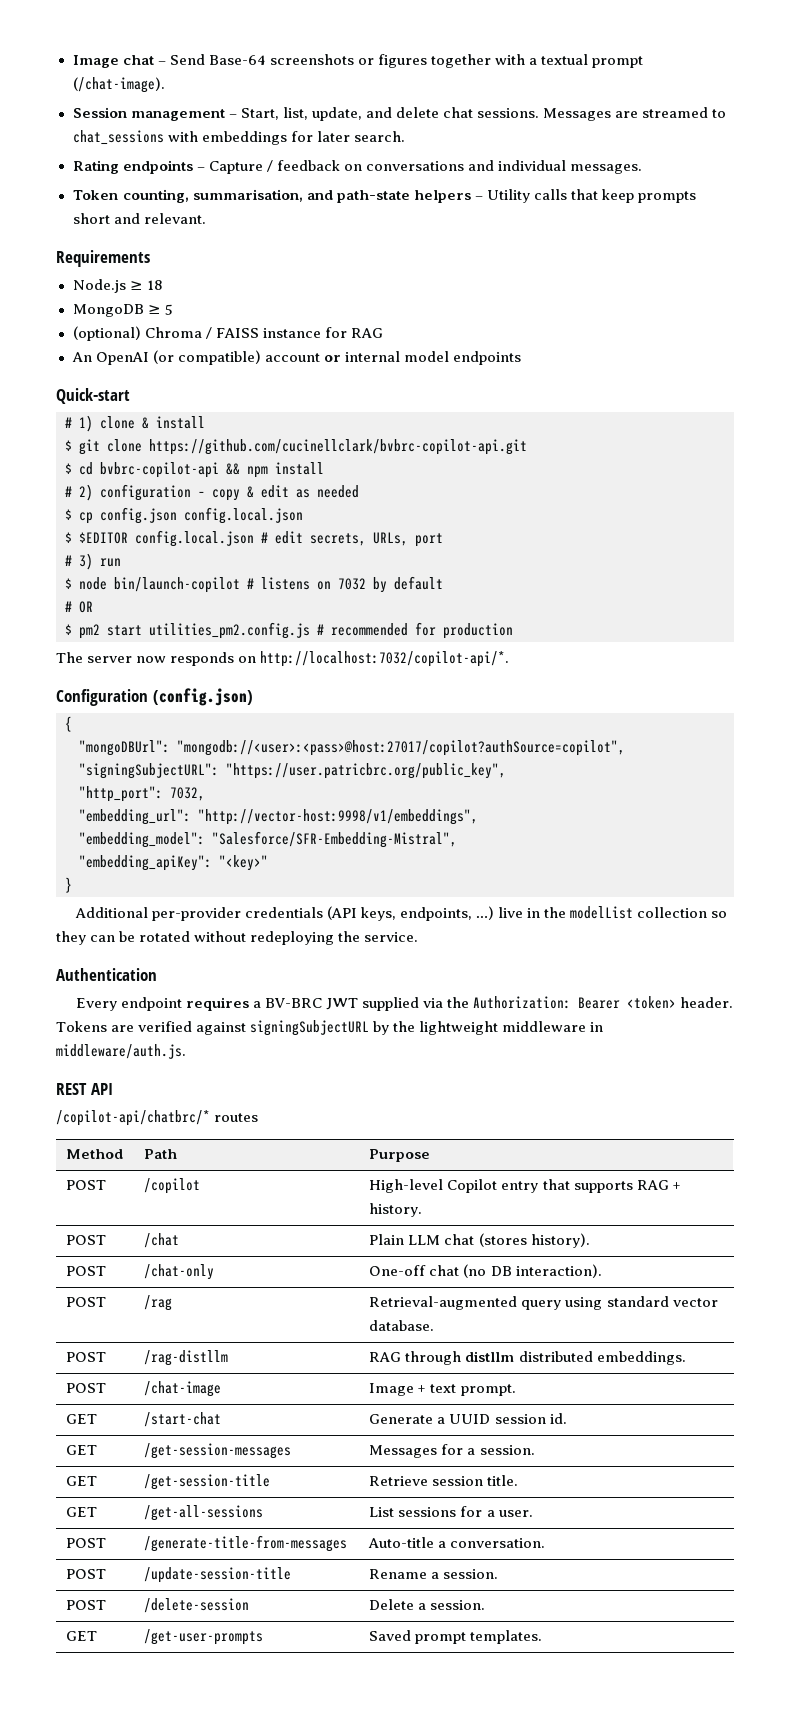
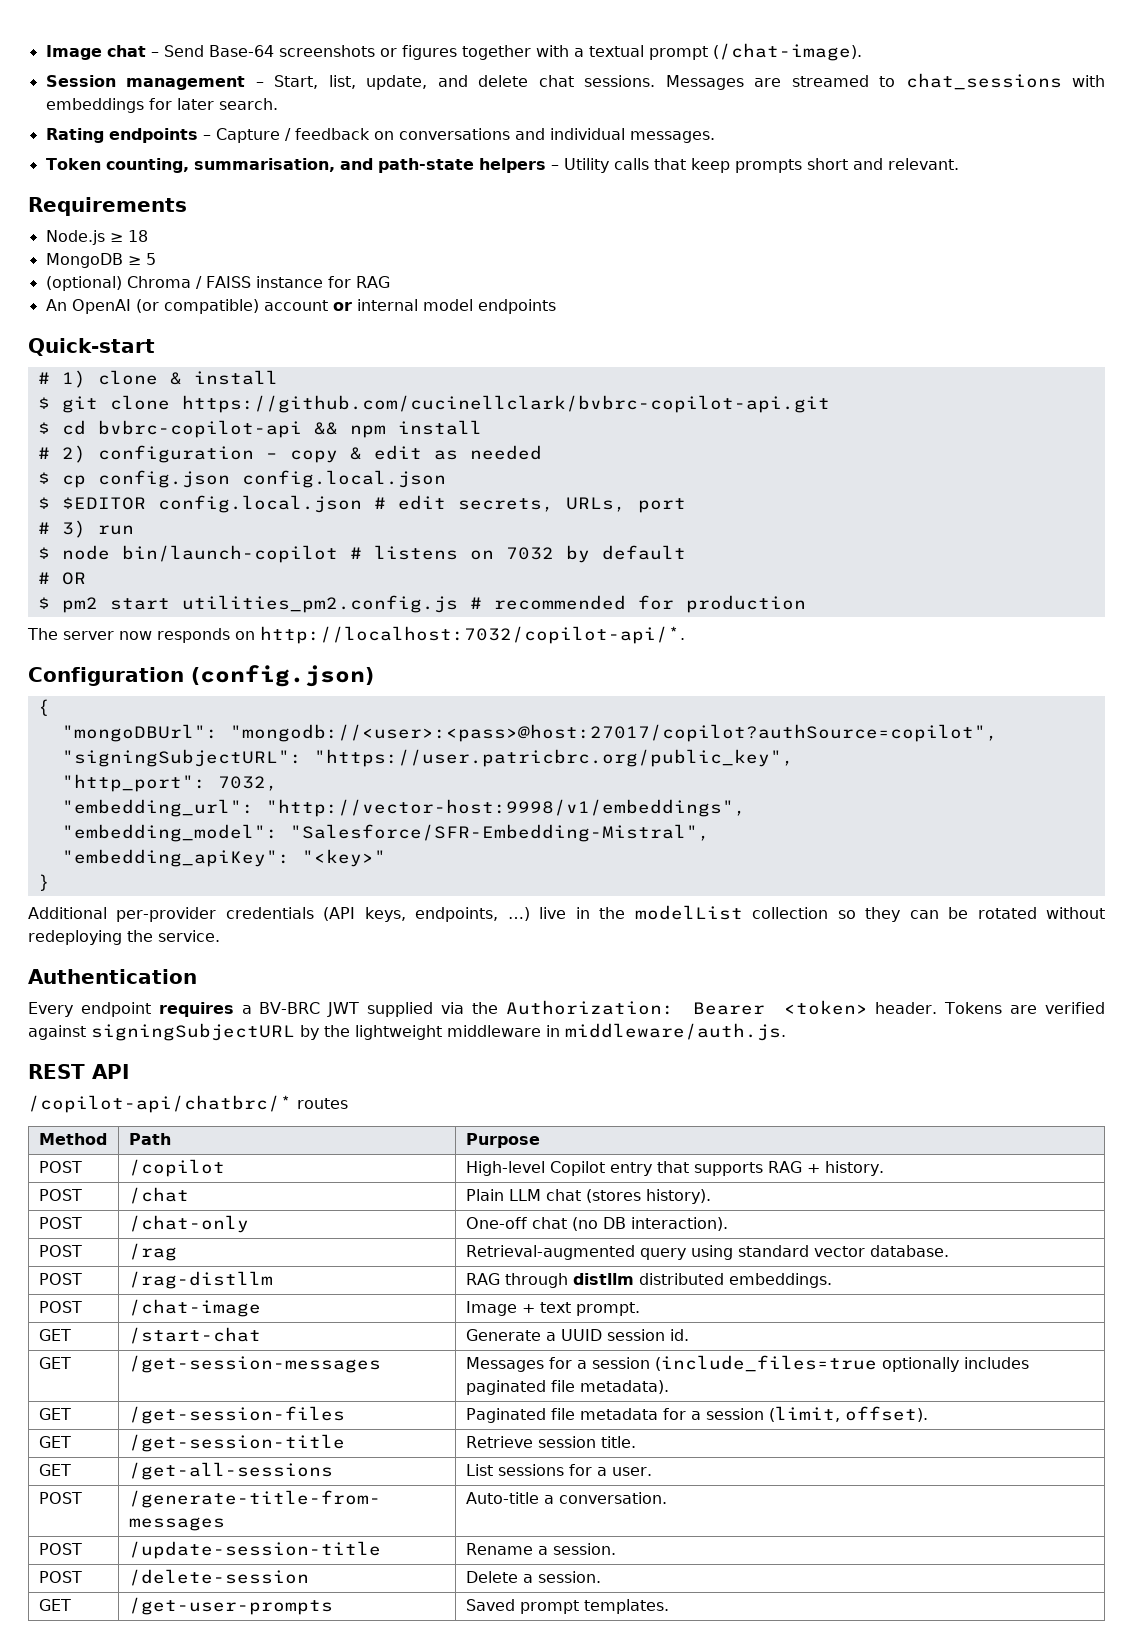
- GET | /get-session-messages | Messages for a session.
+ GET | /get-session-messages | Messages for a session (include_files=true optionally includes paginated file metadata).
+ GET | /get-session-files | Paginated file metadata for a session (limit, offset).

